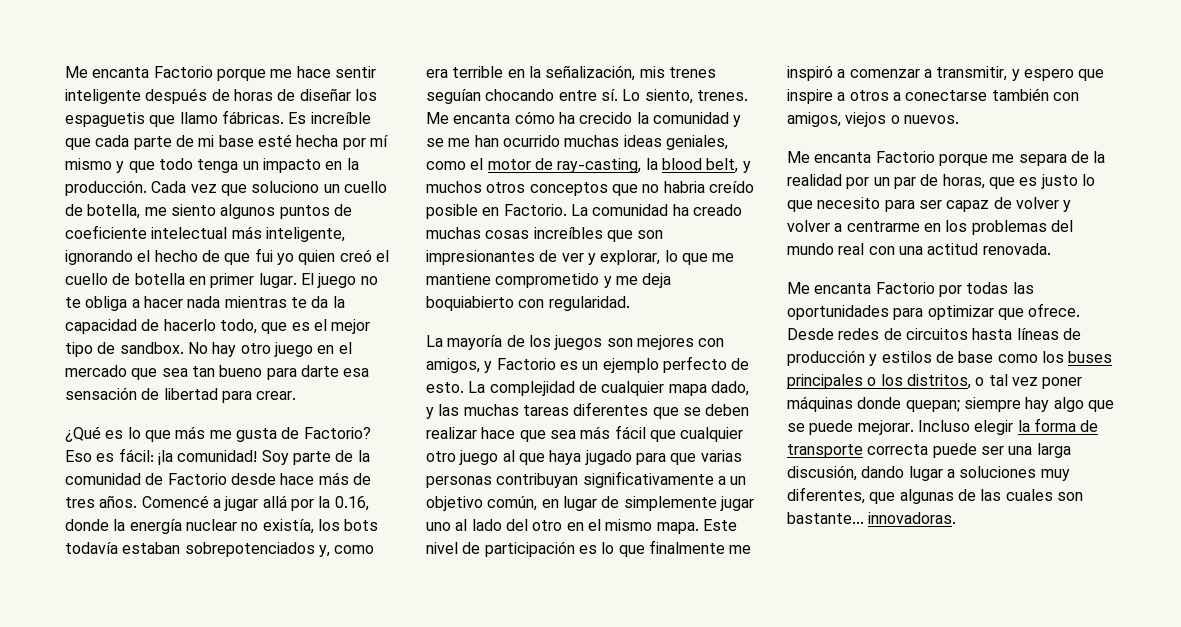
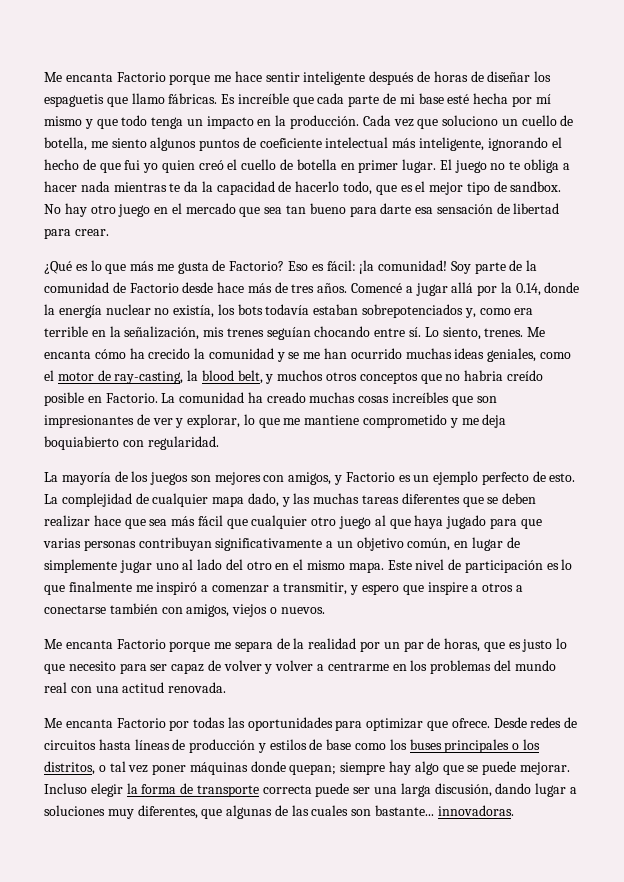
- Comencé a jugar allá por la 0.16, donde la energía nuclear no existía, los bots todavía estaban sobrepotenciados y, como era terrible en la señalización, mis trenes seguían chocando entre sí.
+ Comencé a jugar allá por la 0.14, donde la energía nuclear no existía, los bots todavía estaban sobrepotenciados y, como era terrible en la señalización, mis trenes seguían chocando entre sí.

